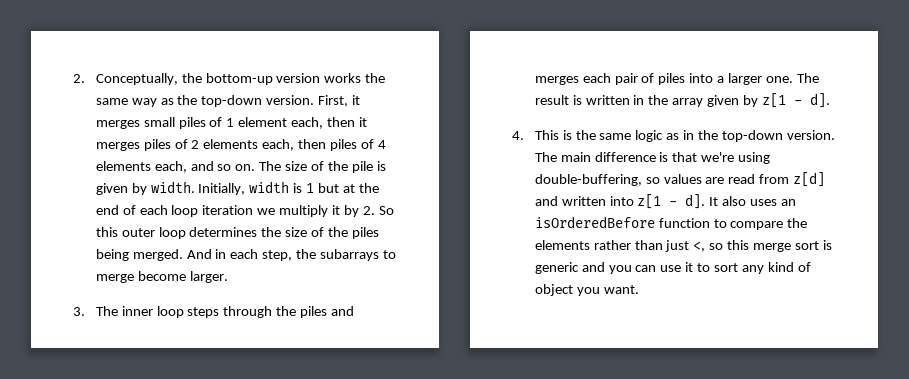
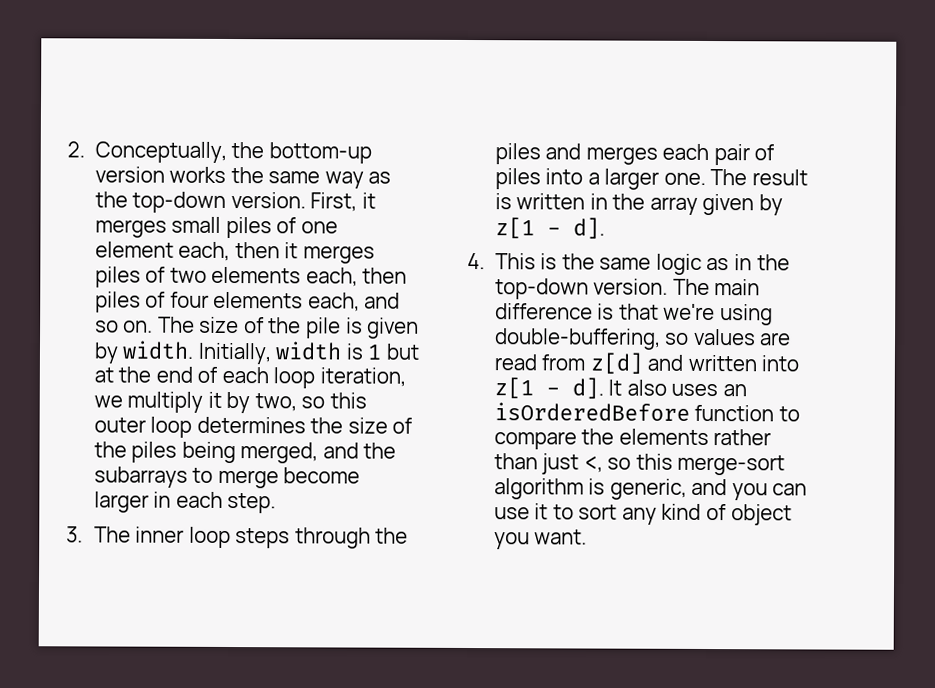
- First, it merges small piles of 1 element each, then it merges piles of 2 elements each, then piles of 4 elements each, and so on.
+ First, it merges small piles of one element each, then it merges piles of two elements each, then piles of four elements each, and so on.
- Initially, width is 1 but at the end of each loop iteration we multiply it by 2. So this outer loop determines the size of the piles being merged. And in each step, the subarrays to merge become larger.
+ Initially, width is 1 but at the end of each loop iteration, we multiply it by two, so this outer loop determines the size of the piles being merged, and the subarrays to merge become larger in each step.
- It also uses an isOrderedBefore function to compare the elements rather than just <, so this merge sort is generic and you can use it to sort any kind of object you want.
+ It also uses an isOrderedBefore function to compare the elements rather than just <, so this merge-sort algorithm is generic, and you can use it to sort any kind of object you want.

